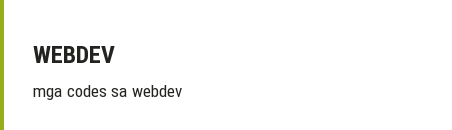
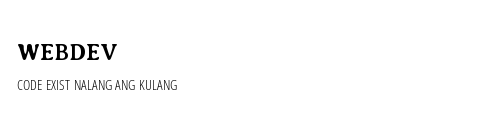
- mga codes sa webdev
+ CODE EXIST NALANG ANG KULANG

